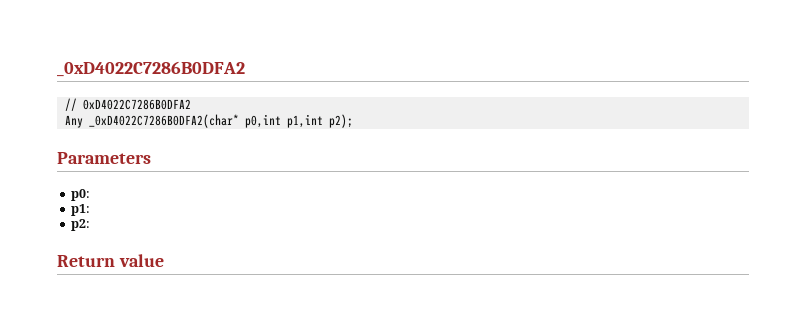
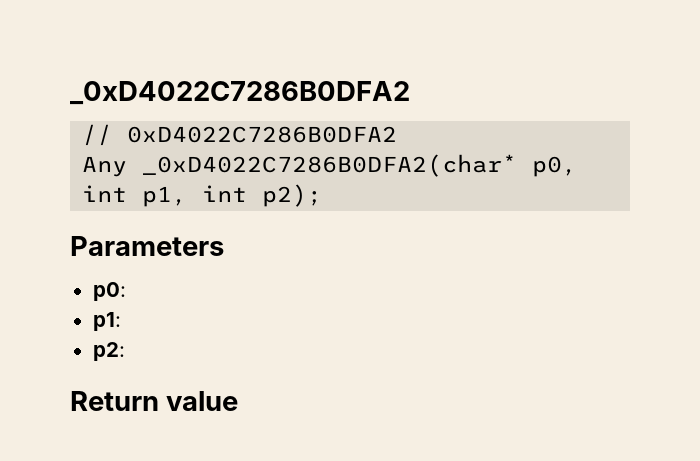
- Any _0xD4022C7286B0DFA2(char* p0,int p1,int p2);
+ Any _0xD4022C7286B0DFA2(char* p0, int p1, int p2);

